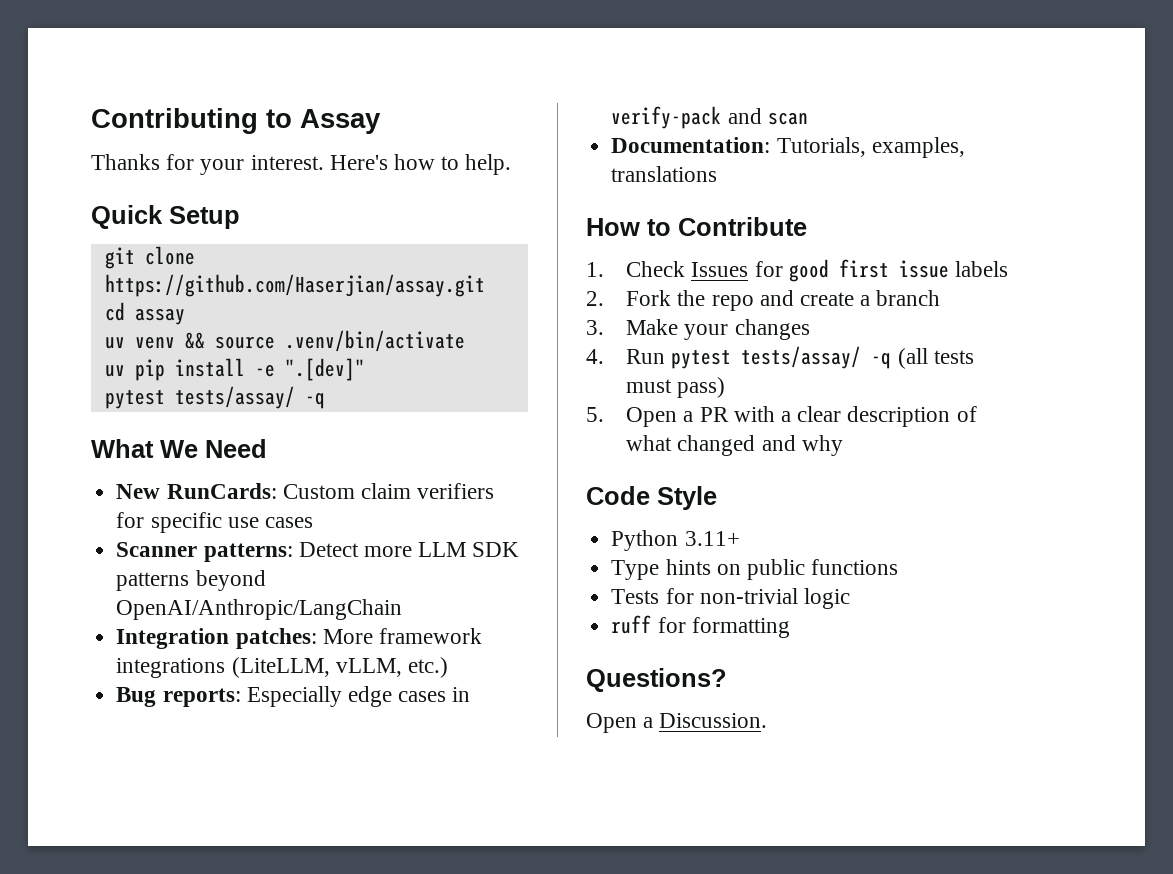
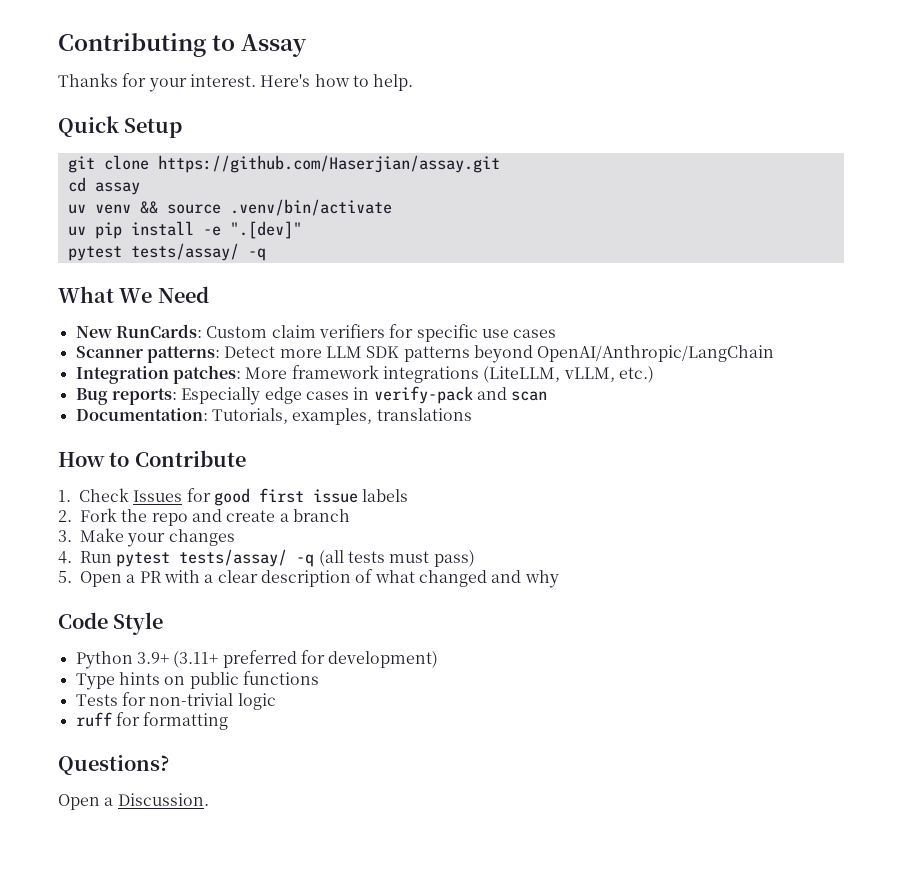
- Python 3.11+
+ Python 3.9+ (3.11+ preferred for development)

